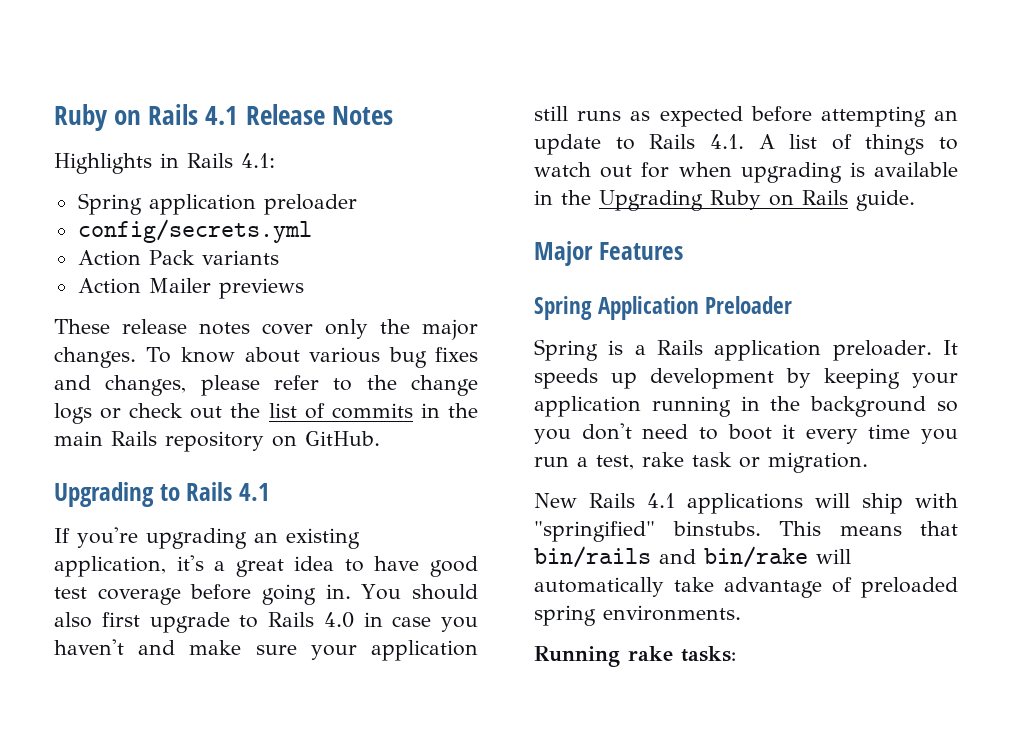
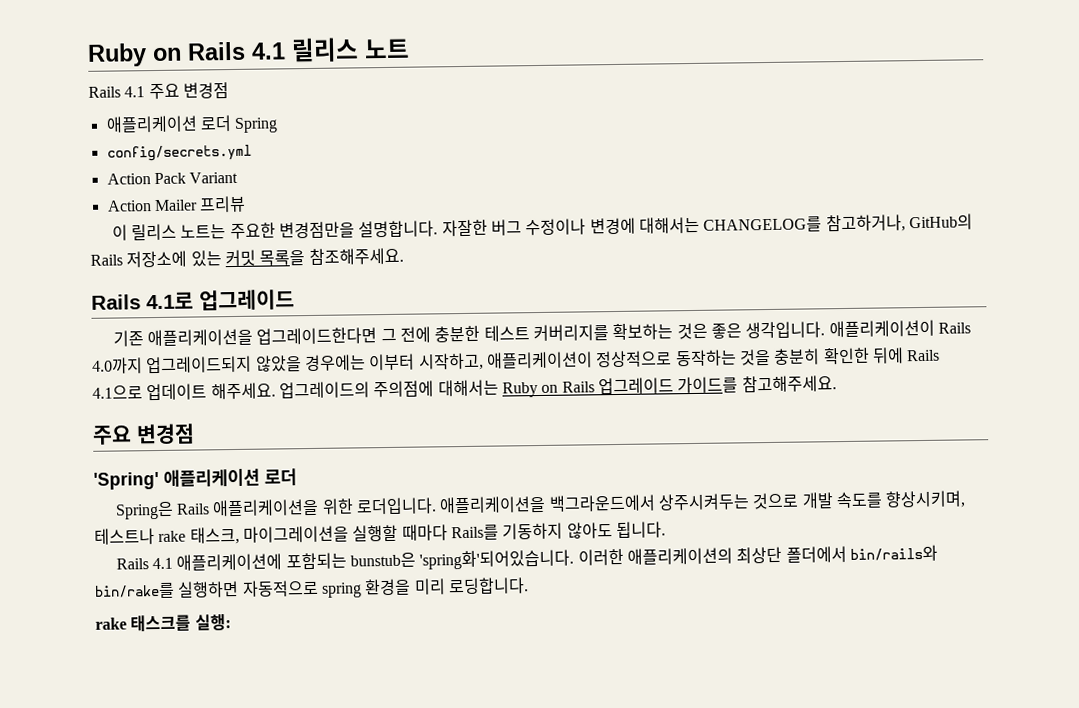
- Ruby on Rails 4.1 Release Notes
- Highlights in Rails 4.1:
- Spring application preloader
+ Ruby on Rails 4.1 릴리스 노트
+ Rails 4.1 주요 변경점
+ 애플리케이션 로더 Spring
- Action Pack variants
+ Action Pack Variant
- Action Mailer previews
- These release notes cover only the major changes. To know about various bug fixes and changes, please refer to the change logs or check out the list of commits in the main Rails repository on GitHub.
- Upgrading to Rails 4.1
- If you're upgrading an existing application, it's a great idea to have good test coverage before going in. You should also first upgrade to Rails 4.0 in case you haven't and make sure your application still runs as expected before attempting an update to Rails 4.1. A list of things to watch out for when upgrading is available in the Upgrading Ruby on Rails guide.
- Major Features
- Spring Application Preloader
- Spring is a Rails application preloader. It speeds up development by keeping your application running in the background so you don't need to boot it every time you run a test, rake task or migration.
- New Rails 4.1 applications will ship with "springified" binstubs. This means that bin/rails and bin/rake will automatically take advantage of preloaded spring environments.
- Running rake tasks:
+ Action Mailer 프리뷰
+ 이 릴리스 노트는 주요한 변경점만을 설명합니다. 자잘한 버그 수정이나 변경에 대해서는 CHANGELOG를 참고하거나, GitHub의 Rails 저장소에 있는 커밋 목록을 참조해주세요.
+ Rails 4.1로 업그레이드
+ 기존 애플리케이션을 업그레이드한다면 그 전에 충분한 테스트 커버리지를 확보하는 것은 좋은 생각입니다. 애플리케이션이 Rails 4.0까지 업그레이드되지 않았을 경우에는 이부터 시작하고, 애플리케이션이 정상적으로 동작하는 것을 충분히 확인한 뒤에 Rails 4.1으로 업데이트 해주세요. 업그레이드의 주의점에 대해서는 Ruby on Rails 업그레이드 가이드를 참고해주세요.
+ 주요 변경점
+ 'Spring' 애플리케이션 로더
+ Spring은 Rails 애플리케이션을 위한 로더입니다. 애플리케이션을 백그라운드에서 상주시켜두는 것으로 개발 속도를 향상시키며, 테스트나 rake 태스크, 마이그레이션을 실행할 때마다 Rails를 기동하지 않아도 됩니다.
+ Rails 4.1 애플리케이션에 포함되는 bunstub은 'spring화'되어있습니다. 이러한 애플리케이션의 최상단 폴더에서 bin/rails와 bin/rake를 실행하면 자동적으로 spring 환경을 미리 로딩합니다.
+ rake 태스크를 실행:

